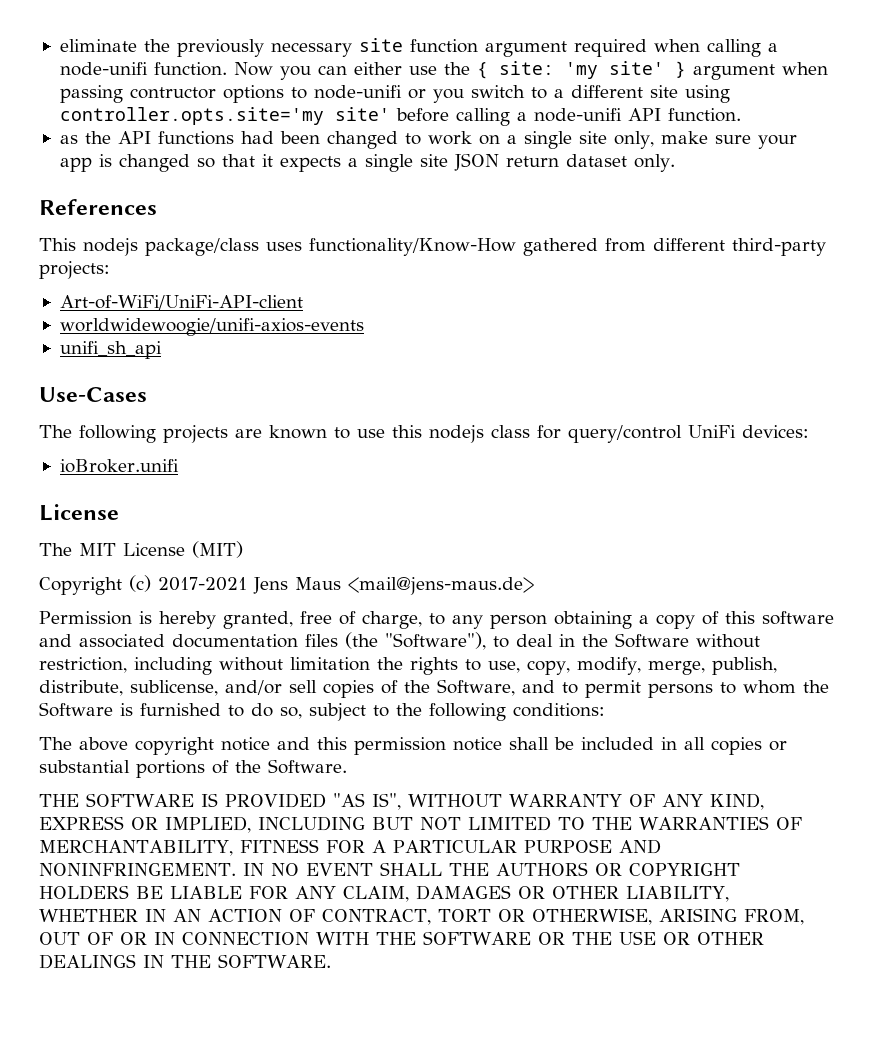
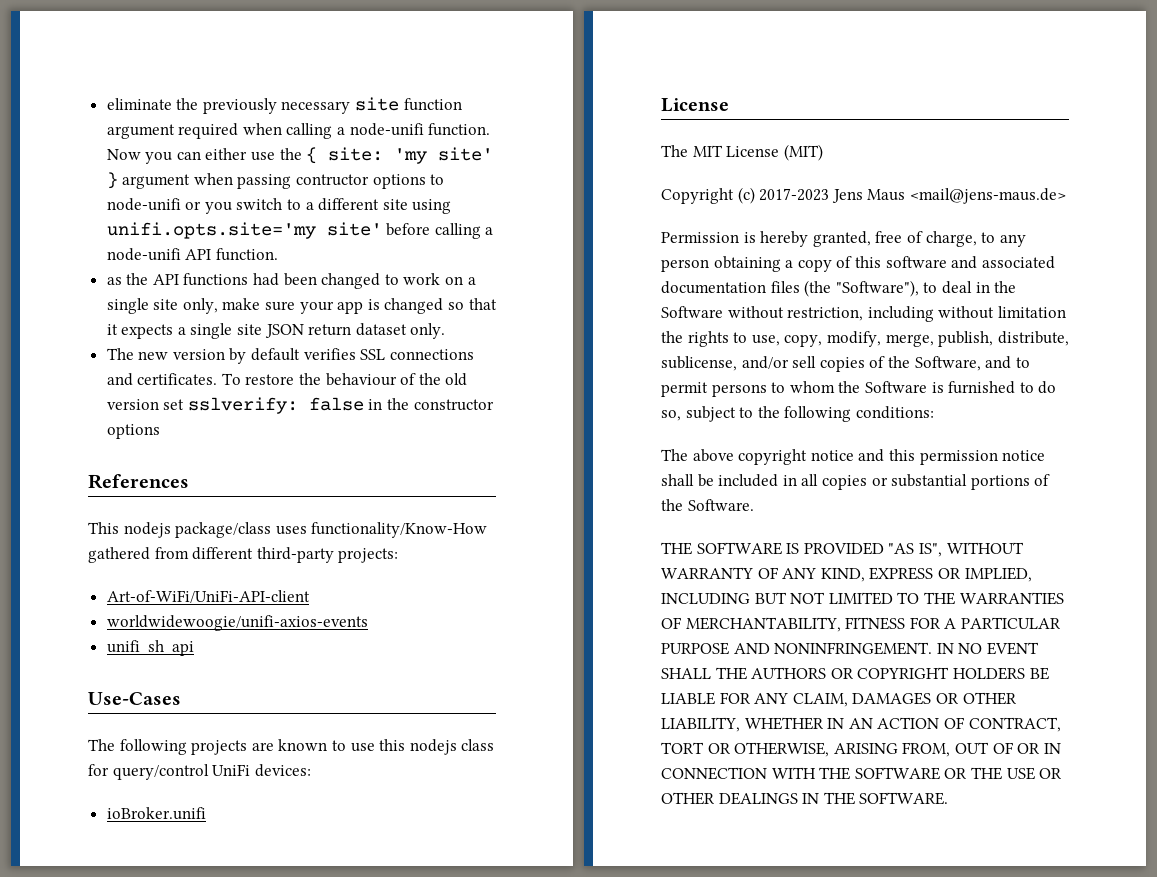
- Now you can either use the { site: 'my site' } argument when passing contructor options to node-unifi or you switch to a different site using controller.opts.site='my site' before calling a node-unifi API function.
+ Now you can either use the { site: 'my site' } argument when passing contructor options to node-unifi or you switch to a different site using unifi.opts.site='my site' before calling a node-unifi API function.
+ The new version by default verifies SSL connections and certificates. To restore the behaviour of the old version set sslverify: false in the constructor options
- Copyright (c) 2017-2021 Jens Maus <mail@jens-maus.de>
+ Copyright (c) 2017-2023 Jens Maus <mail@jens-maus.de>

